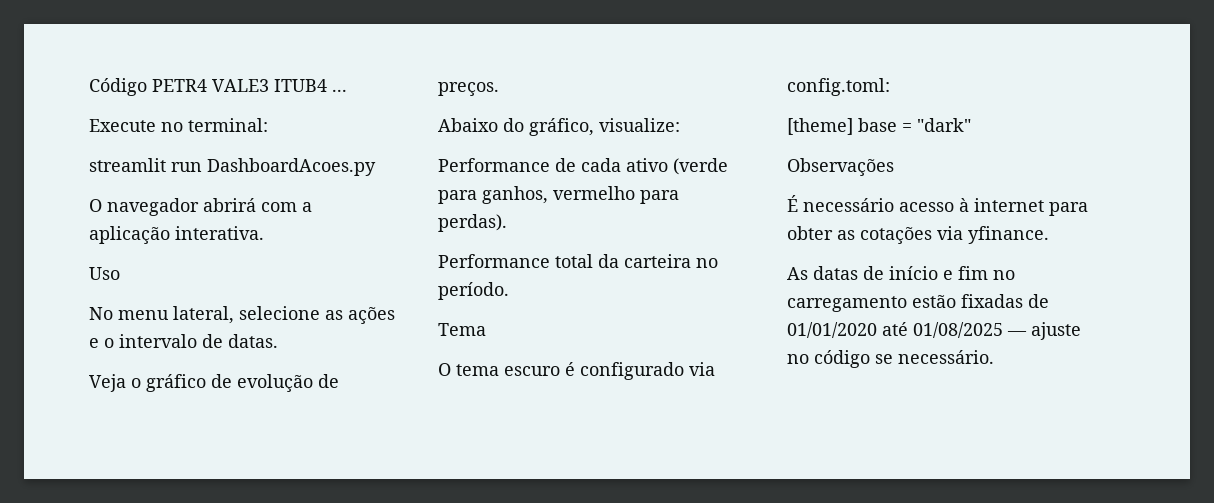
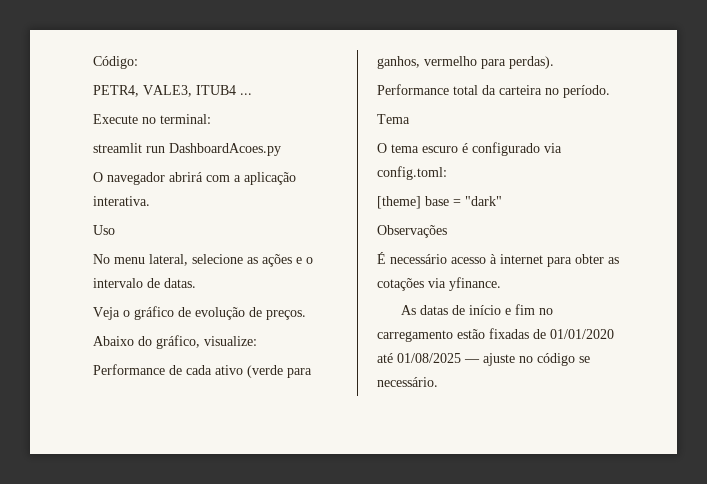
- Código PETR4 VALE3 ITUB4 ...
+ Código:
+ PETR4, VALE3, ITUB4 ...

